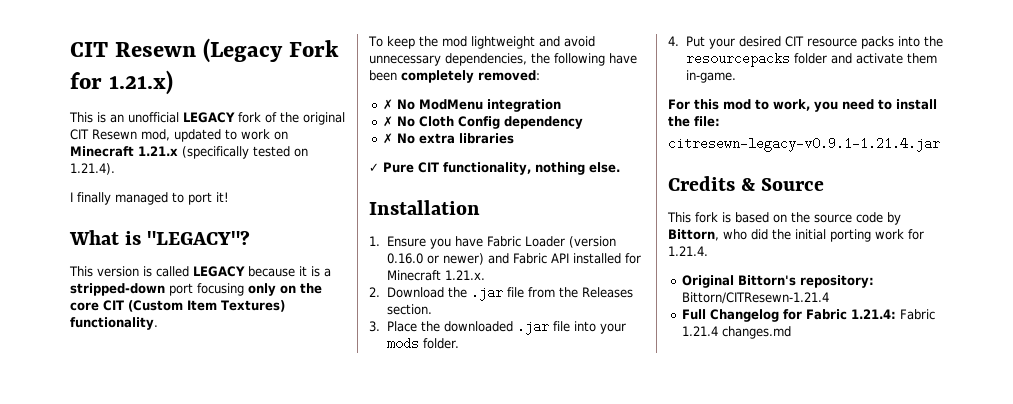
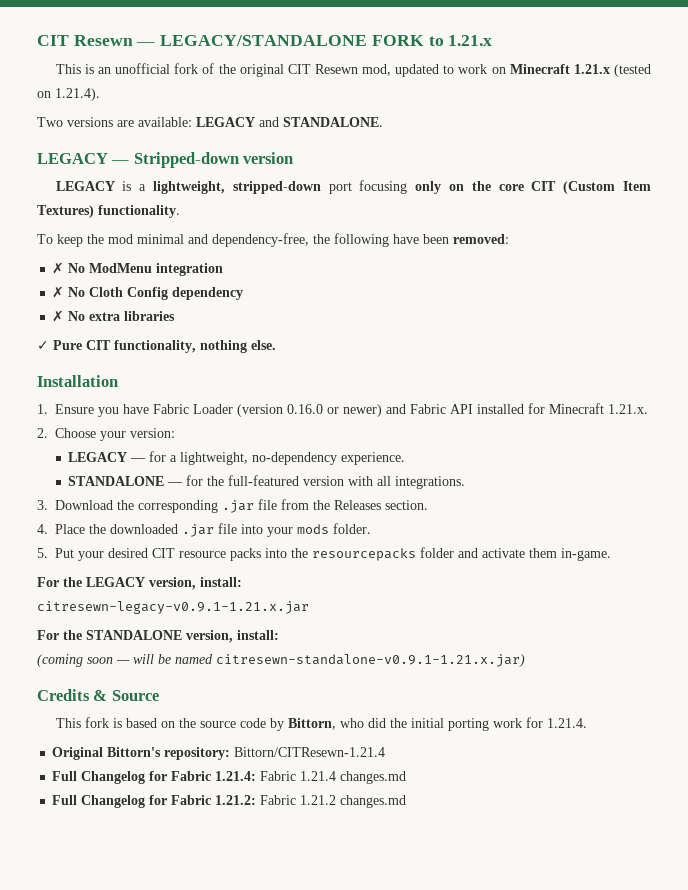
- CIT Resewn (Legacy Fork for 1.21.x)
+ CIT Resewn — LEGACY/STANDALONE FORK to 1.21.x
- This is an unofficial LEGACY fork of the original CIT Resewn mod, updated to work on Minecraft 1.21.x (specifically tested on 1.21.4).
+ This is an unofficial fork of the original CIT Resewn mod, updated to work on Minecraft 1.21.x (tested on 1.21.4).
- I finally managed to port it!
- What is "LEGACY"?
- This version is called LEGACY because it is a stripped-down port focusing only on the core CIT (Custom Item Textures) functionality.
+ Two versions are available: LEGACY and STANDALONE.
+ LEGACY — Stripped-down version
+ LEGACY is a lightweight, stripped-down port focusing only on the core CIT (Custom Item Textures) functionality.
- To keep the mod lightweight and avoid unnecessary dependencies, the following have been completely removed:
+ To keep the mod minimal and dependency-free, the following have been removed:
- 2. Download the .jar file from the Releases section.
+ 2. Choose your version:
+ LEGACY — for a lightweight, no-dependency experience.
+ STANDALONE — for the full-featured version with all integrations.
+ 3. Download the corresponding .jar file from the Releases section.
- 3. Place the downloaded .jar file into your mods folder.
+ 4. Place the downloaded .jar file into your mods folder.
- 4. Put your desired CIT resource packs into the resourcepacks folder and activate them in-game.
+ 5. Put your desired CIT resource packs into the resourcepacks folder and activate them in-game.
- For this mod to work, you need to install the file:
- citresewn-legacy-v0.9.1-1.21.4.jar
+ For the LEGACY version, install:
+ citresewn-legacy-v0.9.1-1.21.x.jar
+ For the STANDALONE version, install:
+ (coming soon — will be named citresewn-standalone-v0.9.1-1.21.x.jar)
+ Full Changelog for Fabric 1.21.2: Fabric 1.21.2 changes.md

